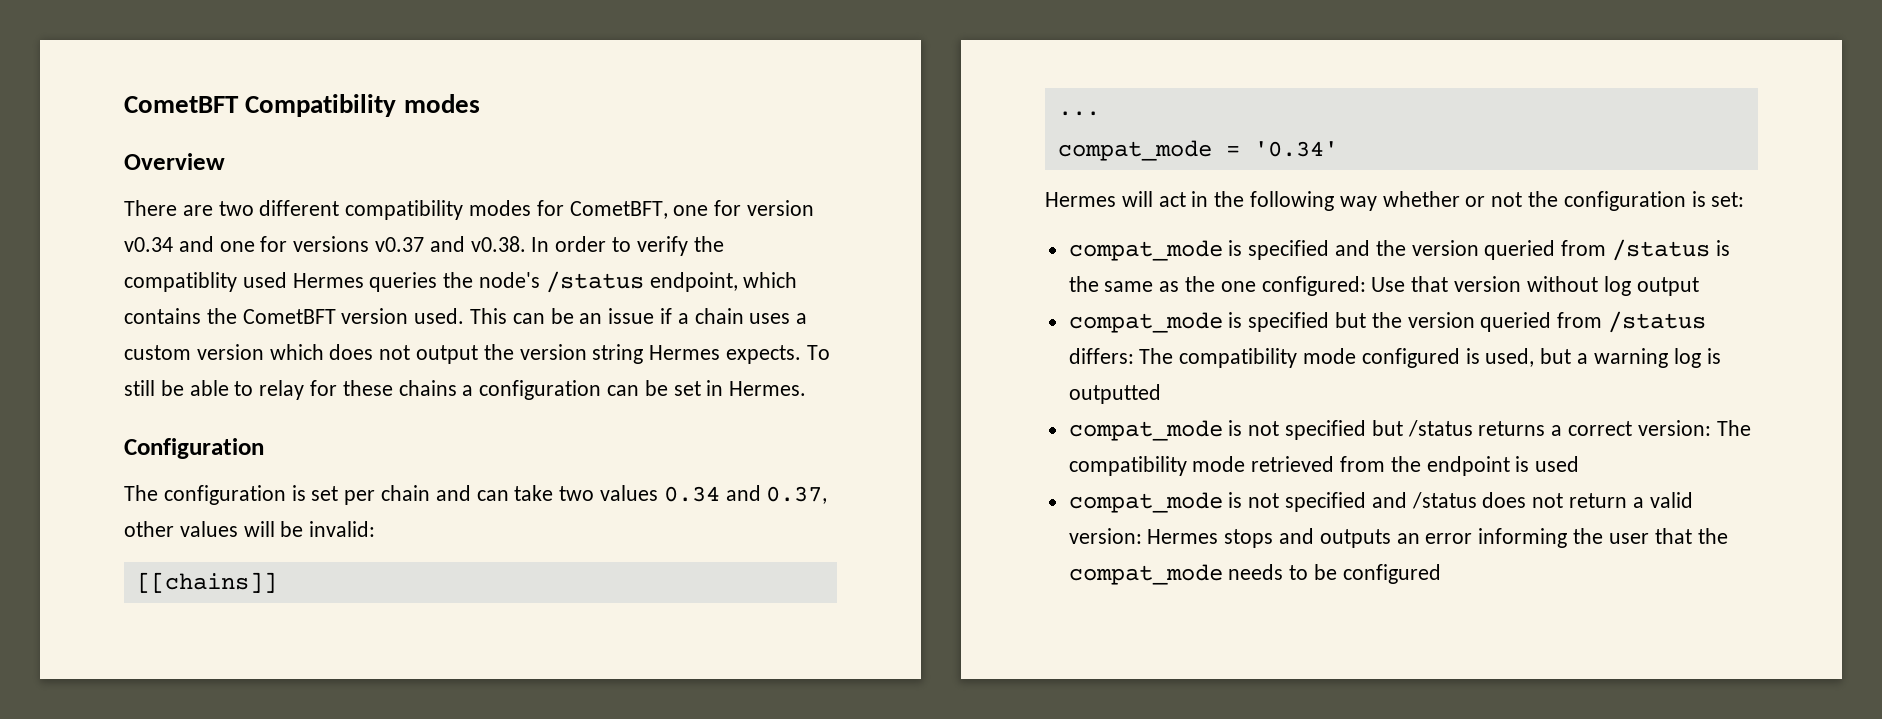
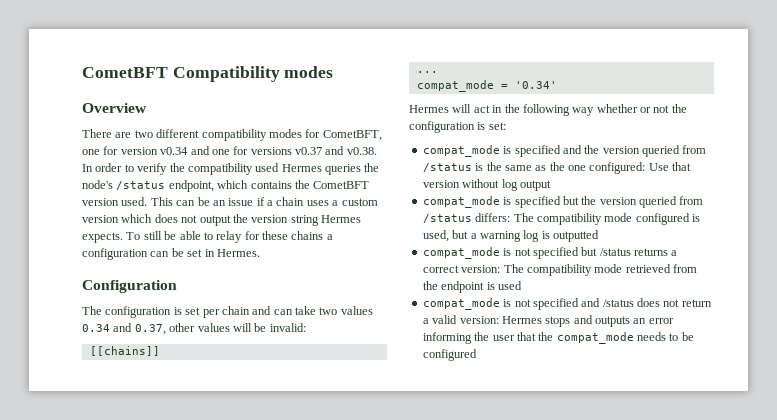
- There are two different compatibility modes for CometBFT, one for version v0.34 and one for versions v0.37 and v0.38. In order to verify the compatiblity used Hermes queries the node's /status endpoint, which contains the CometBFT version used.
+ There are two different compatibility modes for CometBFT, one for version v0.34 and one for versions v0.37 and v0.38. In order to verify the compatibility used Hermes queries the node's /status endpoint, which contains the CometBFT version used.

